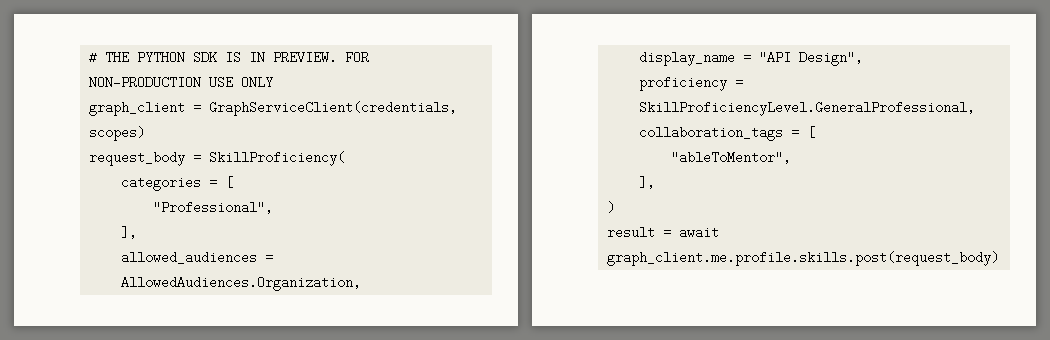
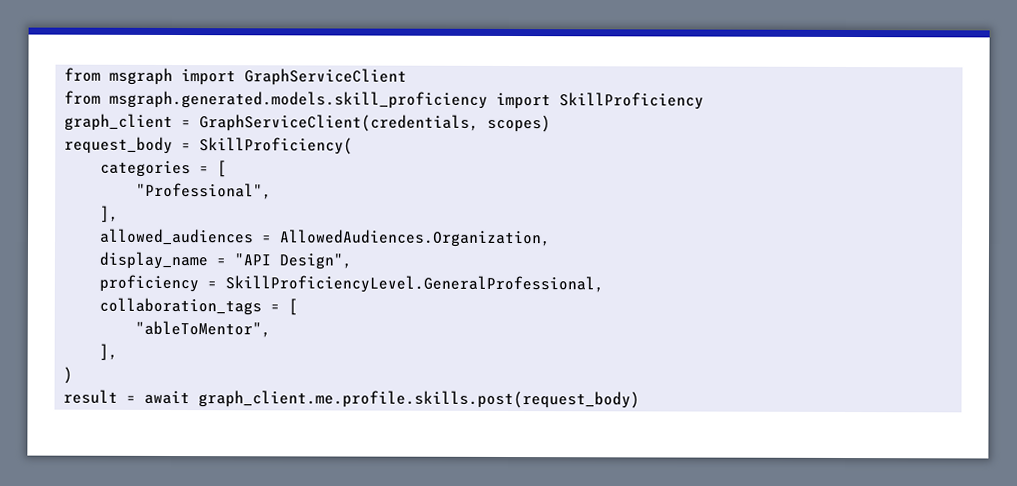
- # THE PYTHON SDK IS IN PREVIEW. FOR NON-PRODUCTION USE ONLY
+ from msgraph import GraphServiceClient
+ from msgraph.generated.models.skill_proficiency import SkillProficiency

